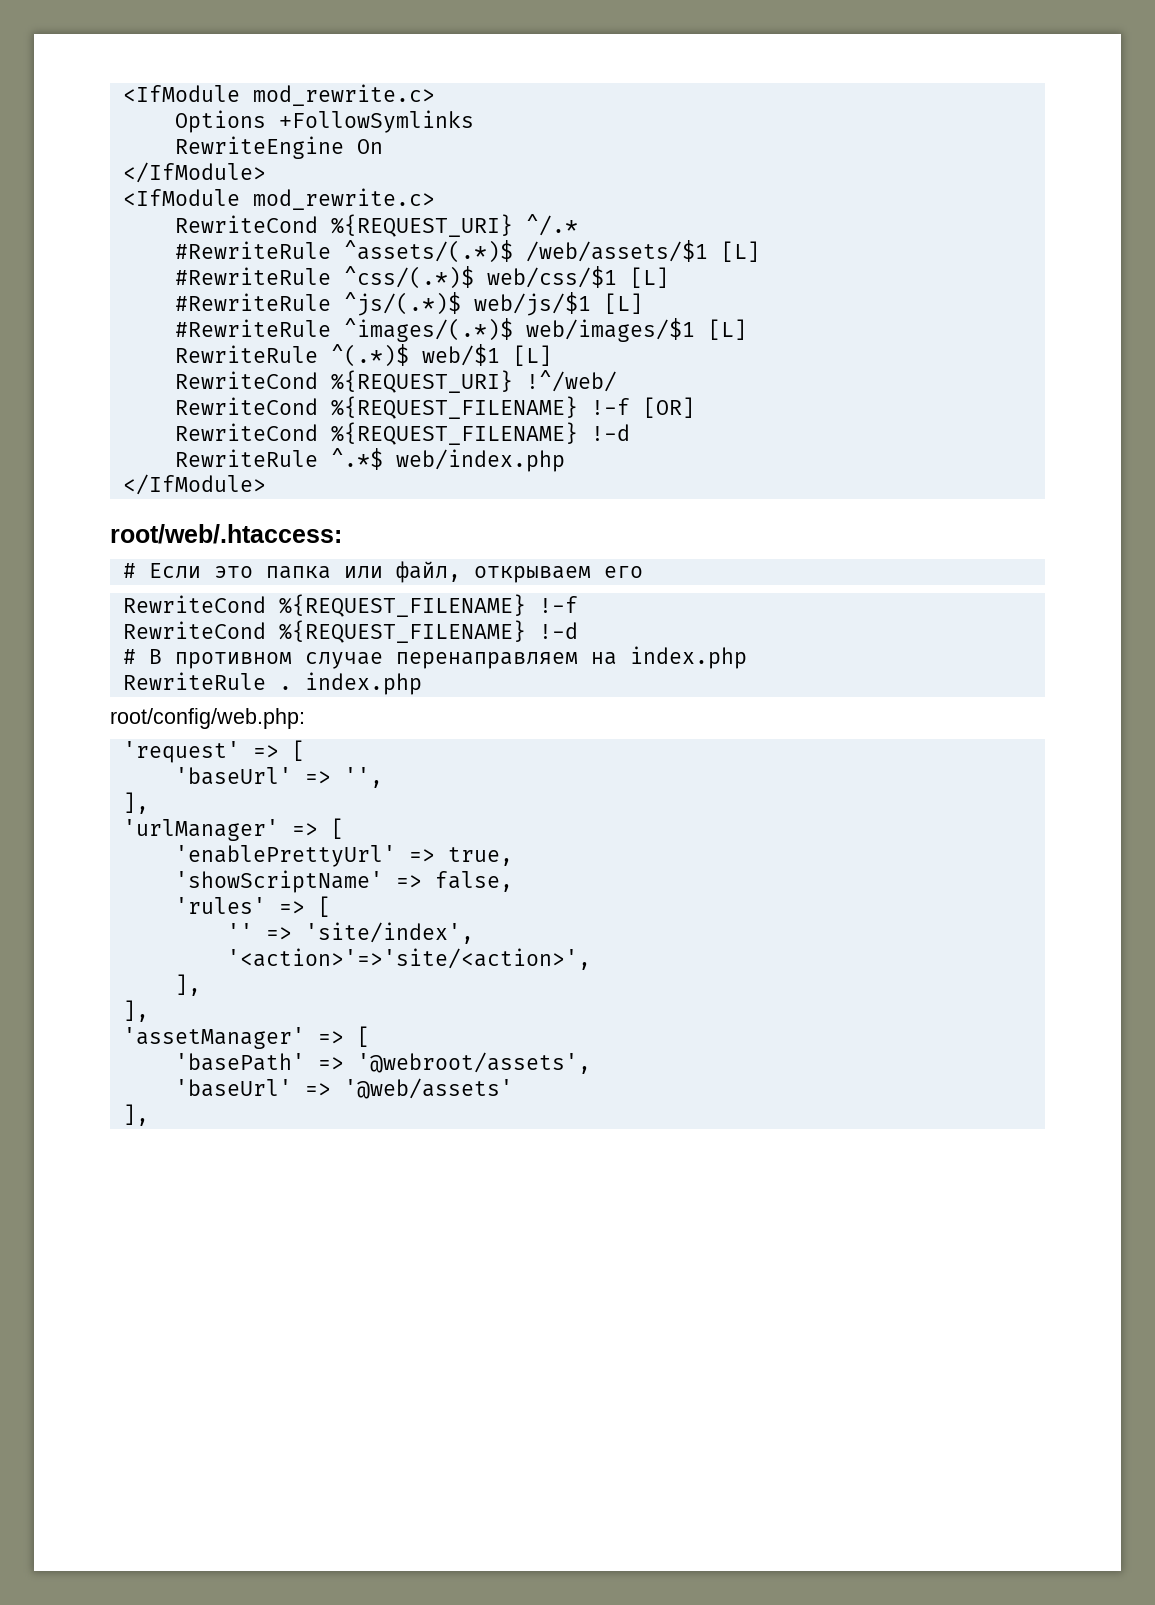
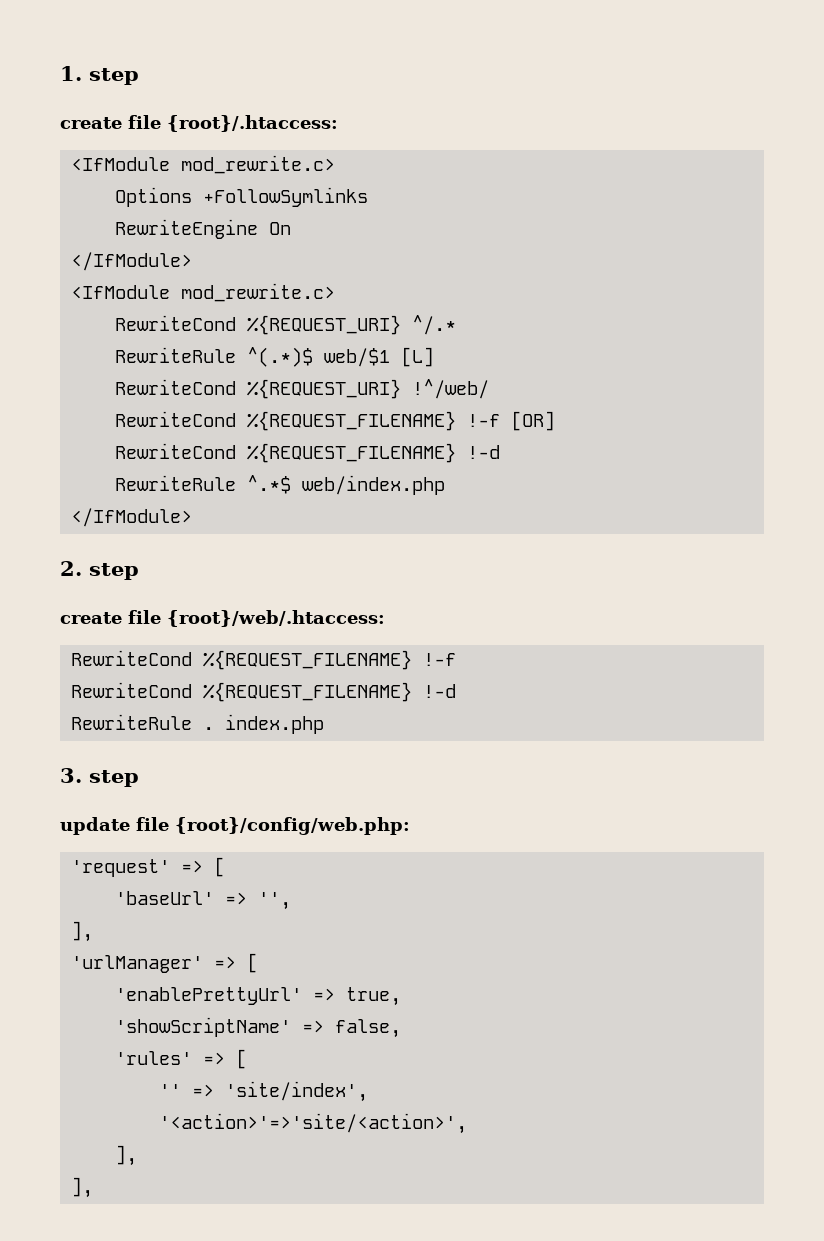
+ 1. step
+ create file {root}/.htaccess:
- #RewriteRule ^assets/(.*)$ /web/assets/$1 [L]
- #RewriteRule ^css/(.*)$ web/css/$1 [L]
- #RewriteRule ^js/(.*)$ web/js/$1 [L]
- #RewriteRule ^images/(.*)$ web/images/$1 [L]
- root/web/.htaccess:
- # Если это папка или файл, открываем его
+ 2. step
+ create file {root}/web/.htaccess:
- # В противном случае перенаправляем на index.php
  RewriteRule . index.php
- root/config/web.php:
+ 3. step
+ update file {root}/config/web.php:
- 'assetManager' => [
- 'basePath' => '@webroot/assets',
- 'baseUrl' => '@web/assets'
- ],

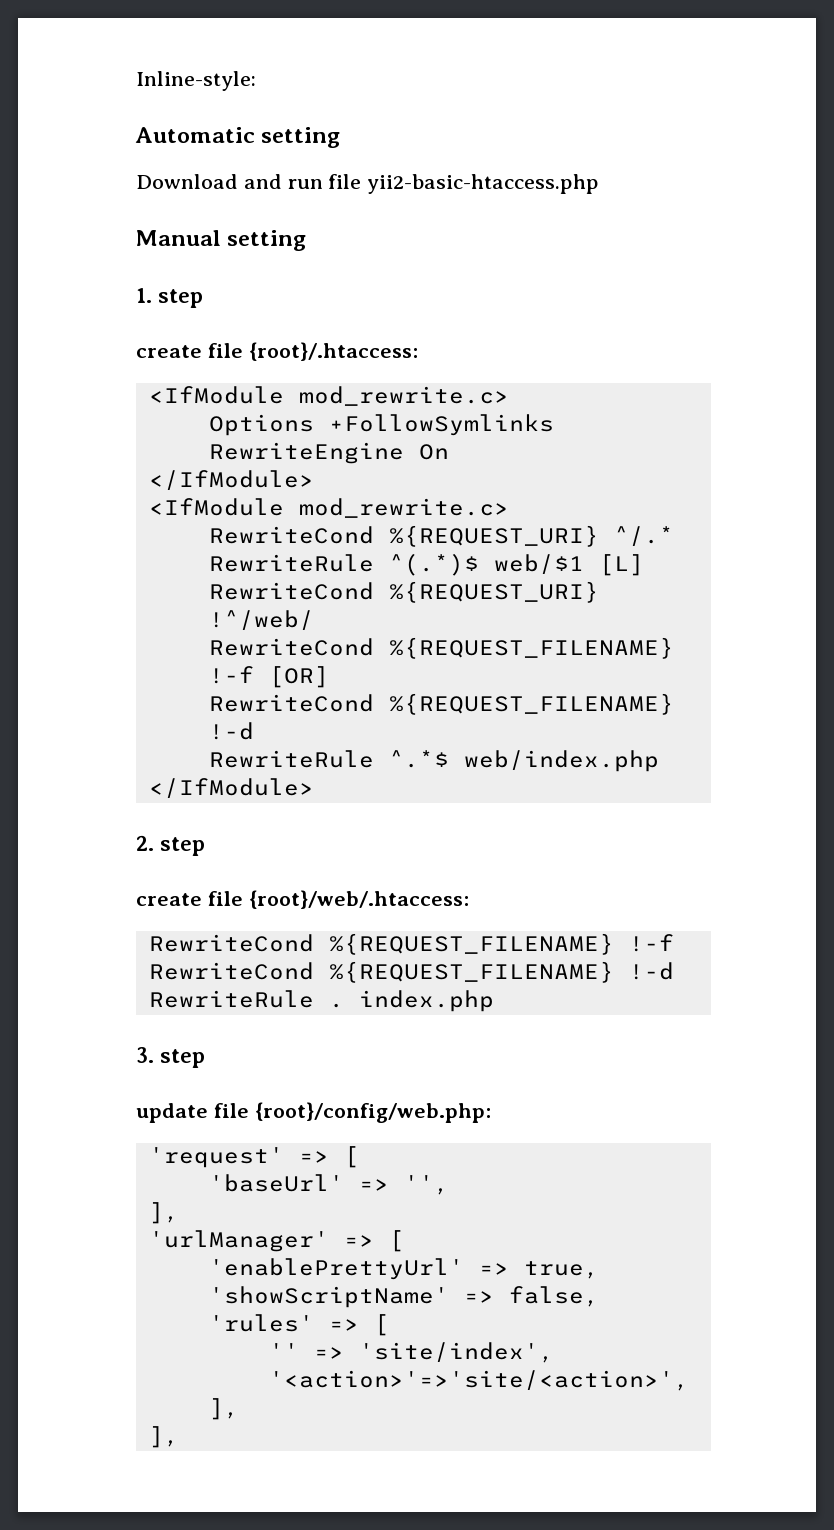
+ Inline-style:
+ Automatic setting
+ Download and run file yii2-basic-htaccess.php
+ Manual setting

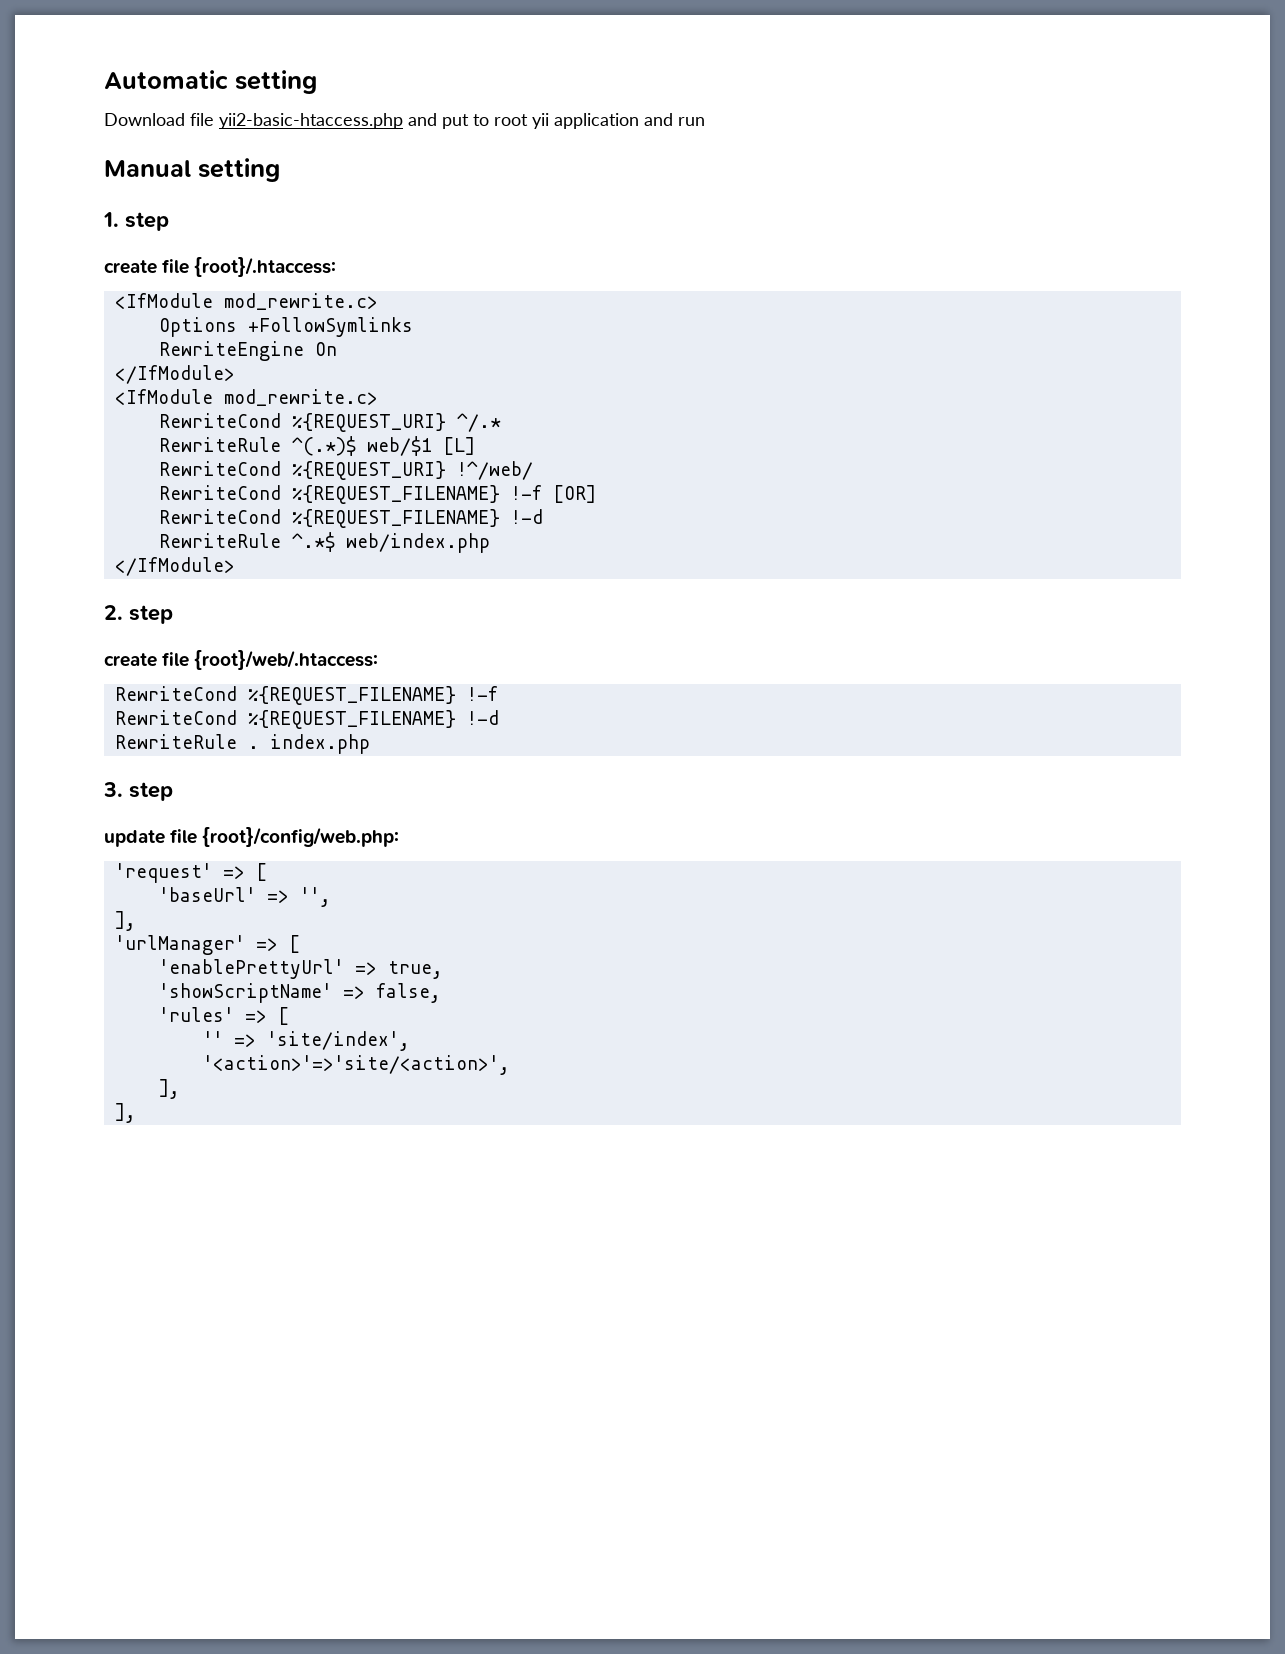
- Inline-style:
- Download and run file yii2-basic-htaccess.php
+ Download file yii2-basic-htaccess.php and put to root yii application and run

